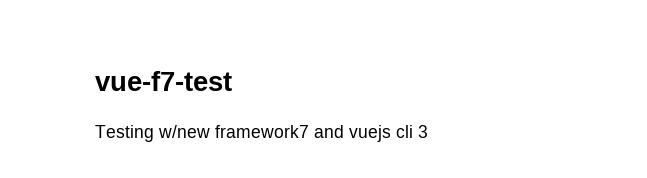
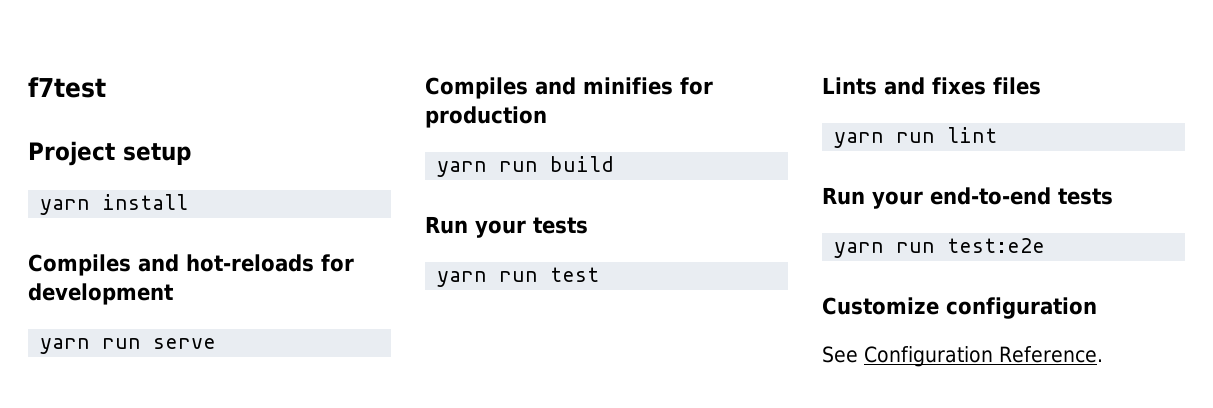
- vue-f7-test
- Testing w/new framework7 and vuejs cli 3
+ f7test
+ Project setup
+ yarn install
+ Compiles and hot-reloads for development
+ yarn run serve
+ Compiles and minifies for production
+ yarn run build
+ Run your tests
+ yarn run test
+ Lints and fixes files
+ yarn run lint
+ Run your end-to-end tests
+ yarn run test:e2e
+ Customize configuration
+ See Configuration Reference.

